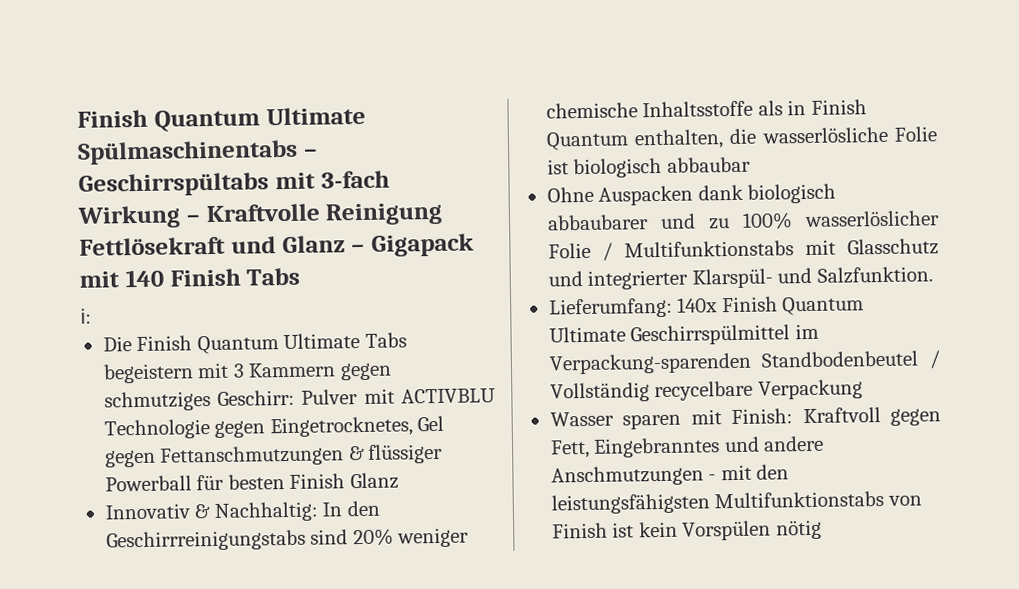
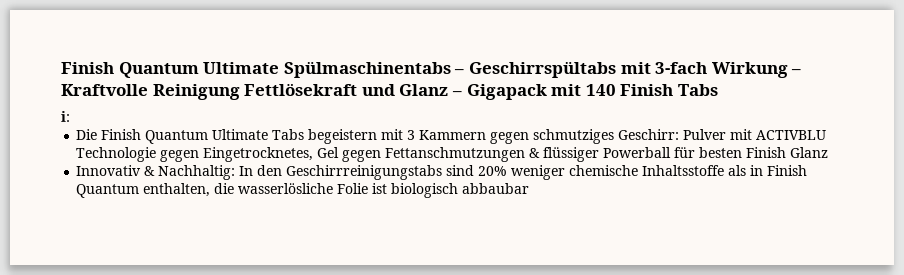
- Ohne Auspacken dank biologisch abbaubarer und zu 100% wasserlöslicher Folie / Multifunktionstabs mit Glasschutz und integrierter Klarspül- und Salzfunktion.
- Lieferumfang: 140x Finish Quantum Ultimate Geschirrspülmittel im Verpackung-sparenden Standbodenbeutel / Vollständig recycelbare Verpackung
- Wasser sparen mit Finish: Kraftvoll gegen Fett, Eingebranntes und andere Anschmutzungen - mit den leistungsfähigsten Multifunktionstabs von Finish ist kein Vorspülen nötig

